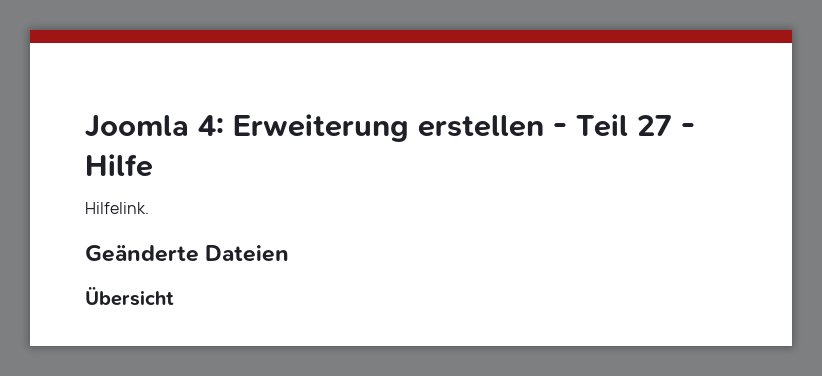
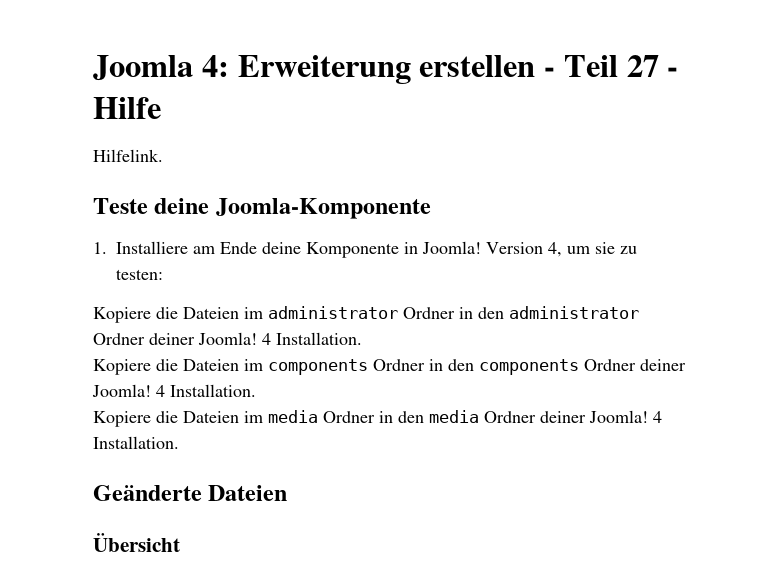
+ Teste deine Joomla-Komponente
+ 1. Installiere am Ende deine Komponente in Joomla! Version 4, um sie zu testen:
+ Kopiere die Dateien im administrator Ordner in den administrator Ordner deiner Joomla! 4 Installation.
+ Kopiere die Dateien im components Ordner in den components Ordner deiner Joomla! 4 Installation.
+ Kopiere die Dateien im media Ordner in den media Ordner deiner Joomla! 4 Installation.

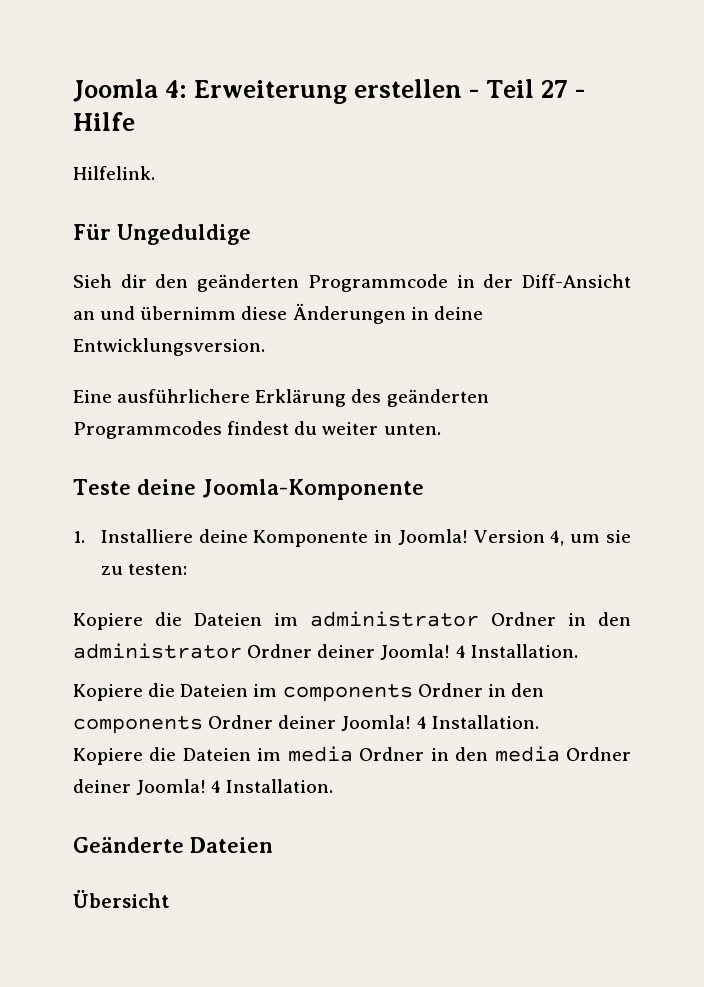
+ Für Ungeduldige
+ Sieh dir den geänderten Programmcode in der Diff-Ansicht an und übernimm diese Änderungen in deine Entwicklungsversion.
+ Eine ausführlichere Erklärung des geänderten Programmcodes findest du weiter unten.
- 1. Installiere am Ende deine Komponente in Joomla!
+ 1. Installiere deine Komponente in Joomla!

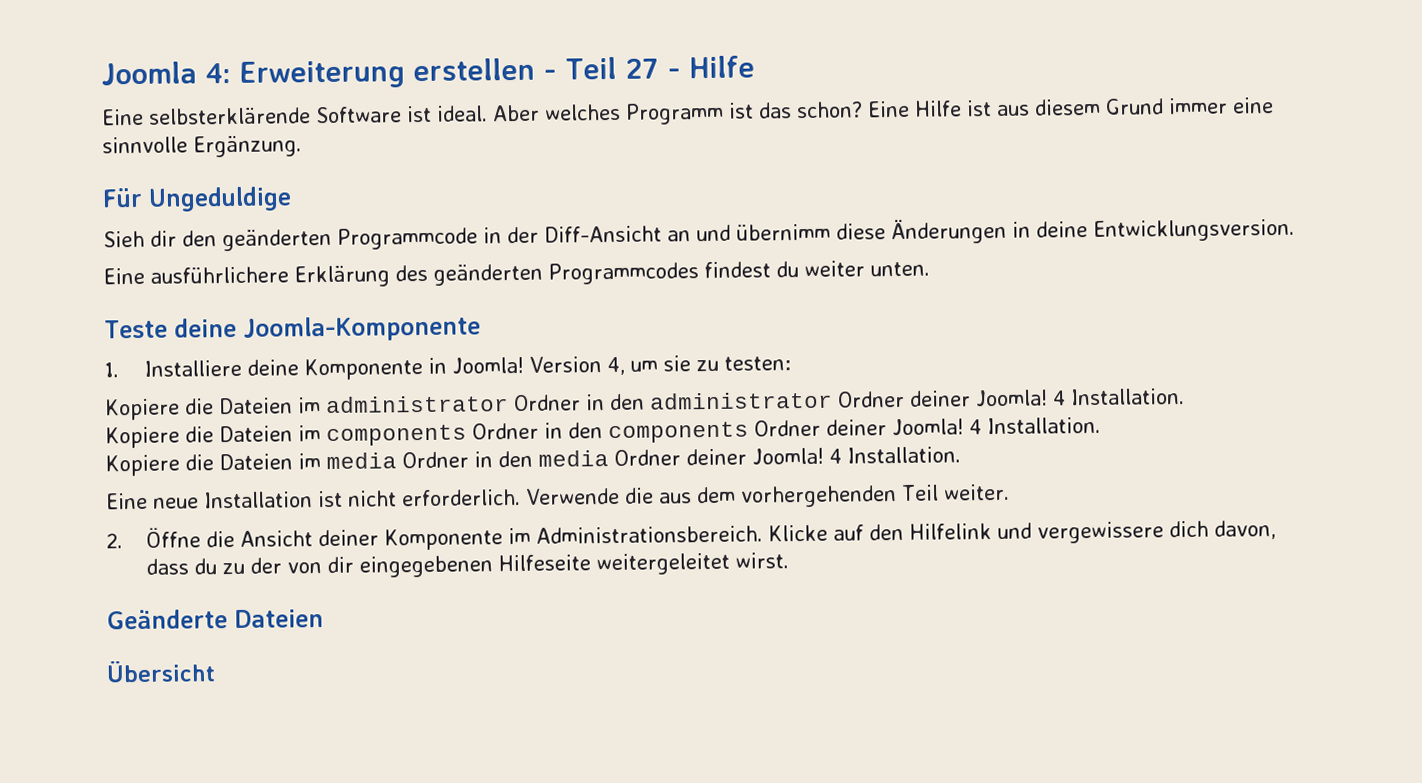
- Hilfelink.
+ Eine selbsterklärende Software ist ideal. Aber welches Programm ist das schon? Eine Hilfe ist aus diesem Grund immer eine sinnvolle Ergänzung.
+ Eine neue Installation ist nicht erforderlich. Verwende die aus dem vorhergehenden Teil weiter.
+ 2. Öffne die Ansicht deiner Komponente im Administrationsbereich. Klicke auf den Hilfelink und vergewissere dich davon, dass du zu der von dir eingegebenen Hilfeseite weitergeleitet wirst.

